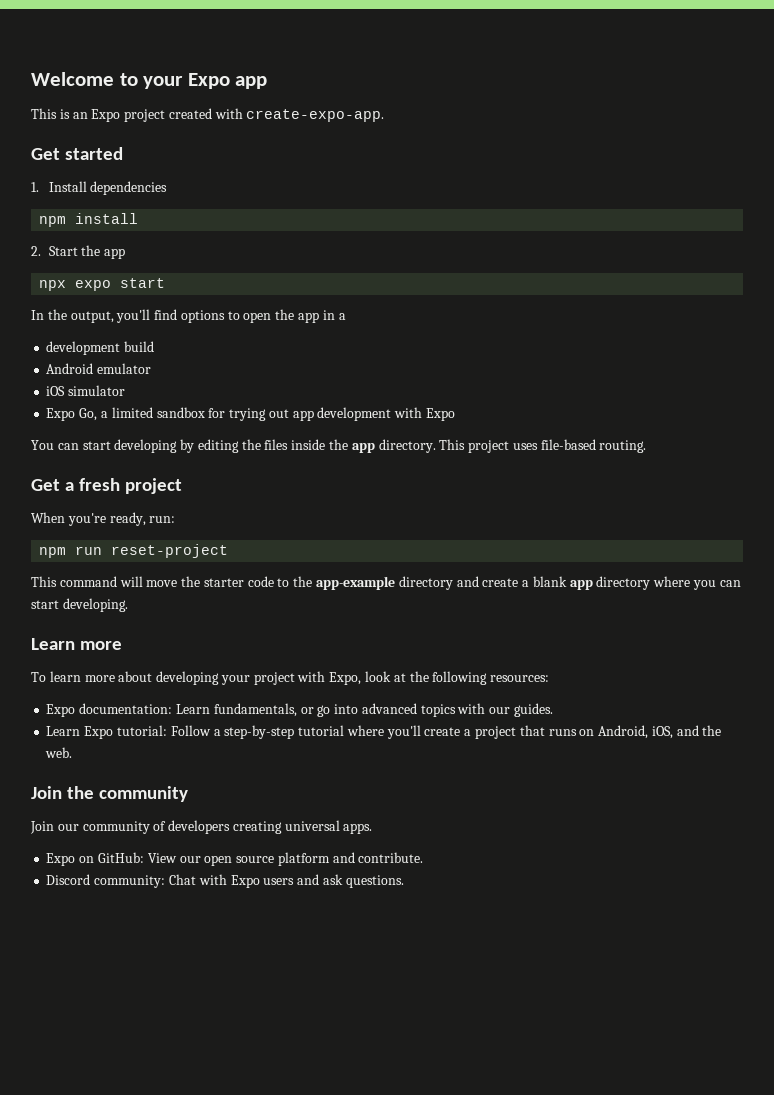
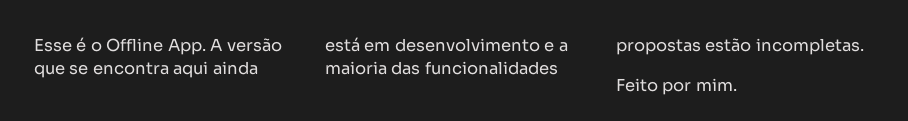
- Welcome to your Expo app
- This is an Expo project created with create-expo-app.
- Get started
- 1. Install dependencies
- npm install
- 2. Start the app
- npx expo start
- In the output, you'll find options to open the app in a
- development build
- Android emulator
- iOS simulator
- Expo Go, a limited sandbox for trying out app development with Expo
- You can start developing by editing the files inside the app directory. This project uses file-based routing.
- Get a fresh project
- When you're ready, run:
- npm run reset-project
- This command will move the starter code to the app-example directory and create a blank app directory where you can start developing.
- Learn more
- To learn more about developing your project with Expo, look at the following resources:
- Expo documentation: Learn fundamentals, or go into advanced topics with our guides.
- Learn Expo tutorial: Follow a step-by-step tutorial where you'll create a project that runs on Android, iOS, and the web.
- Join the community
- Join our community of developers creating universal apps.
- Expo on GitHub: View our open source platform and contribute.
- Discord community: Chat with Expo users and ask questions.
+ Esse é o Offline App. A versão que se encontra aqui ainda está em desenvolvimento e a maioria das funcionalidades propostas estão incompletas.
+ Feito por mim.

